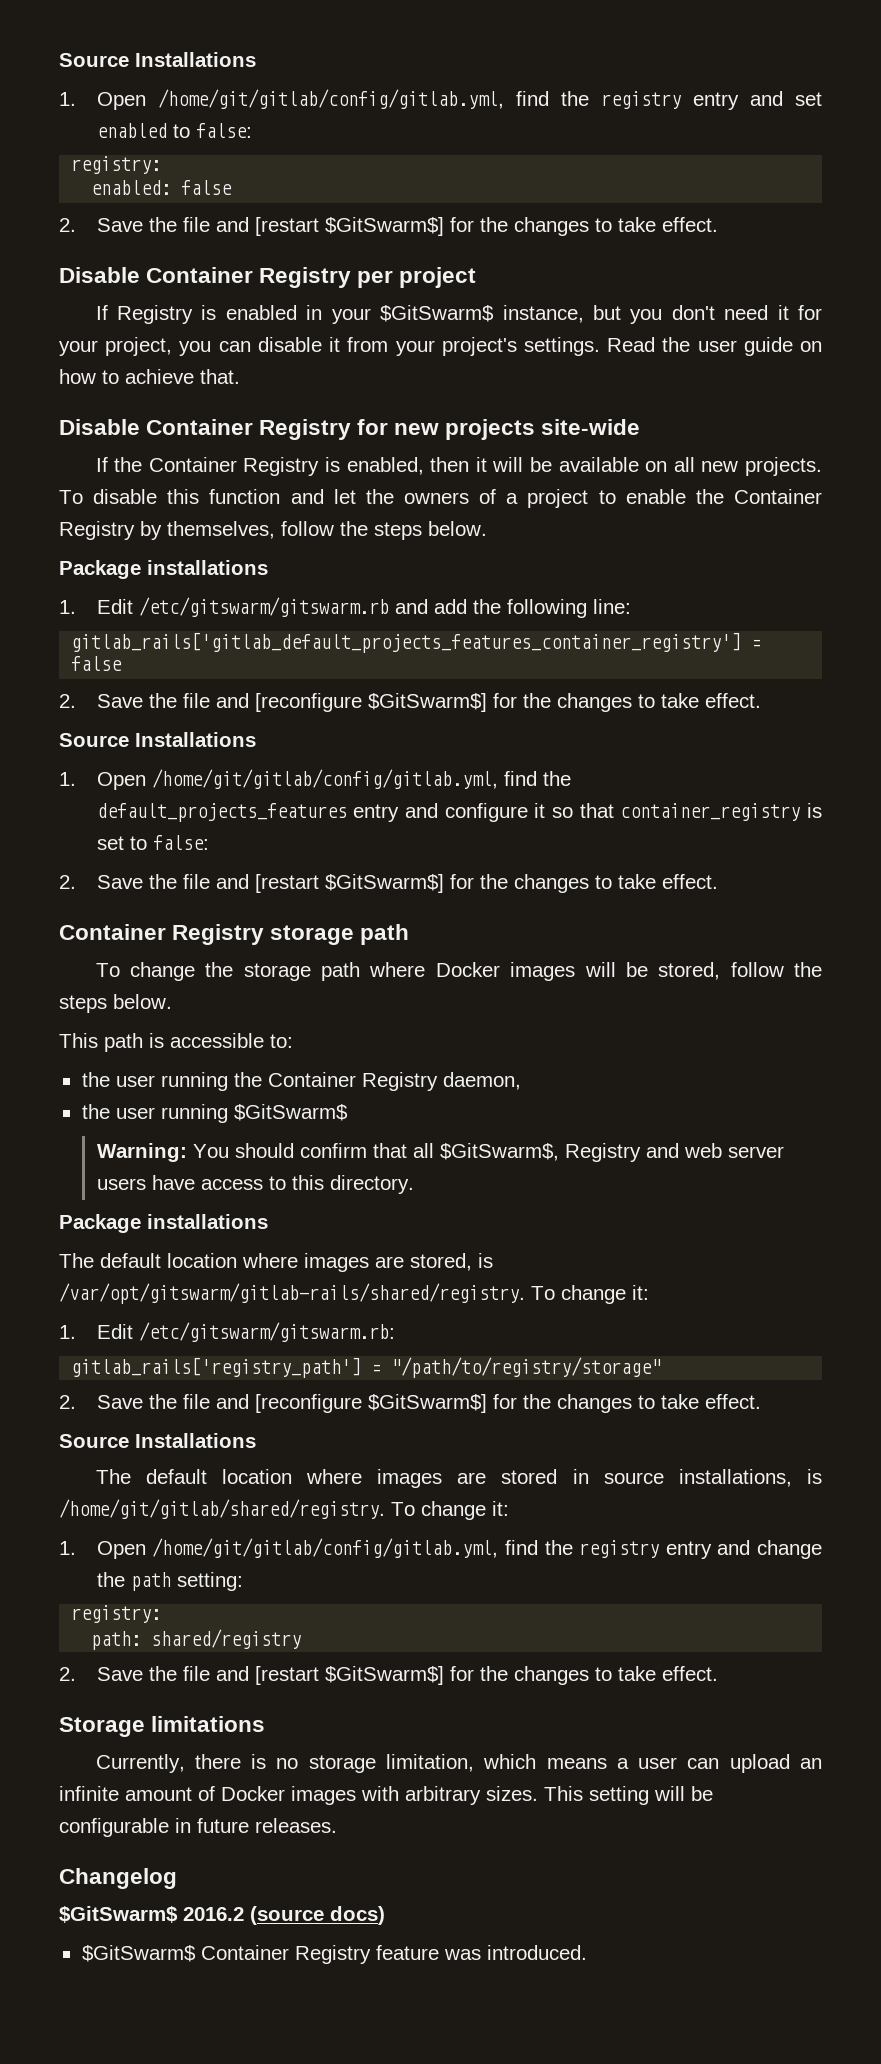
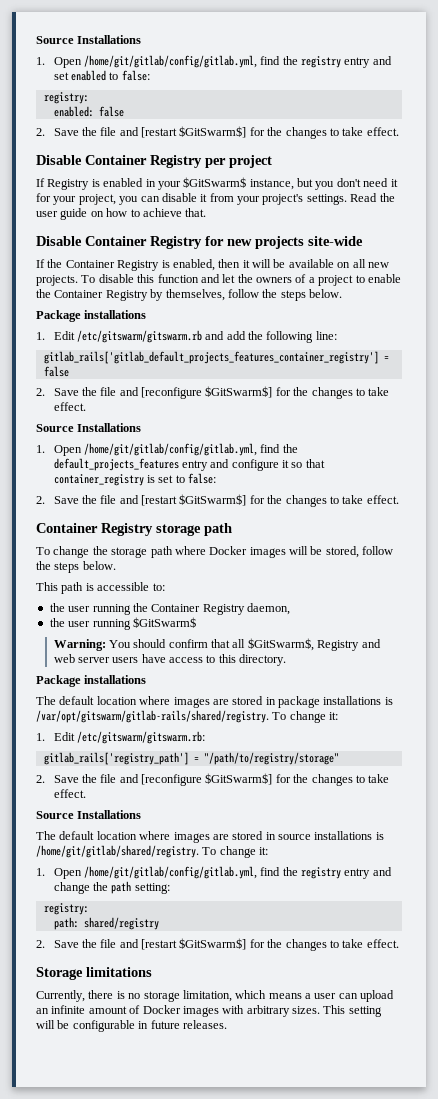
- The default location where images are stored, is /var/opt/gitswarm/gitlab-rails/shared/registry.
+ The default location where images are stored in package installations is /var/opt/gitswarm/gitlab-rails/shared/registry.
- The default location where images are stored in source installations, is /home/git/gitlab/shared/registry.
+ The default location where images are stored in source installations is /home/git/gitlab/shared/registry.
- Changelog
- $GitSwarm$ 2016.2 (source docs)
- $GitSwarm$ Container Registry feature was introduced.

